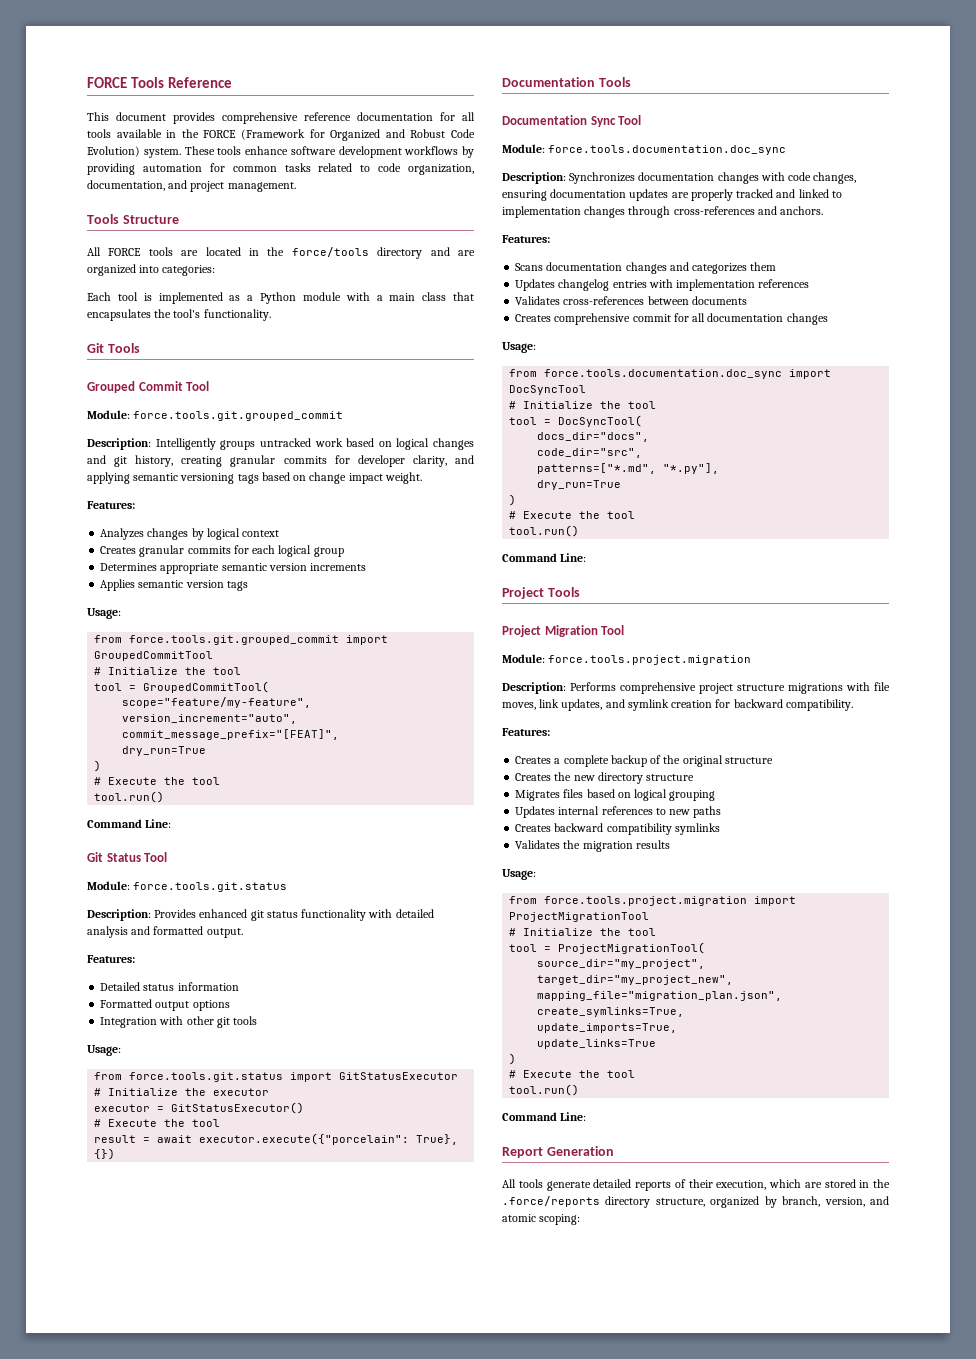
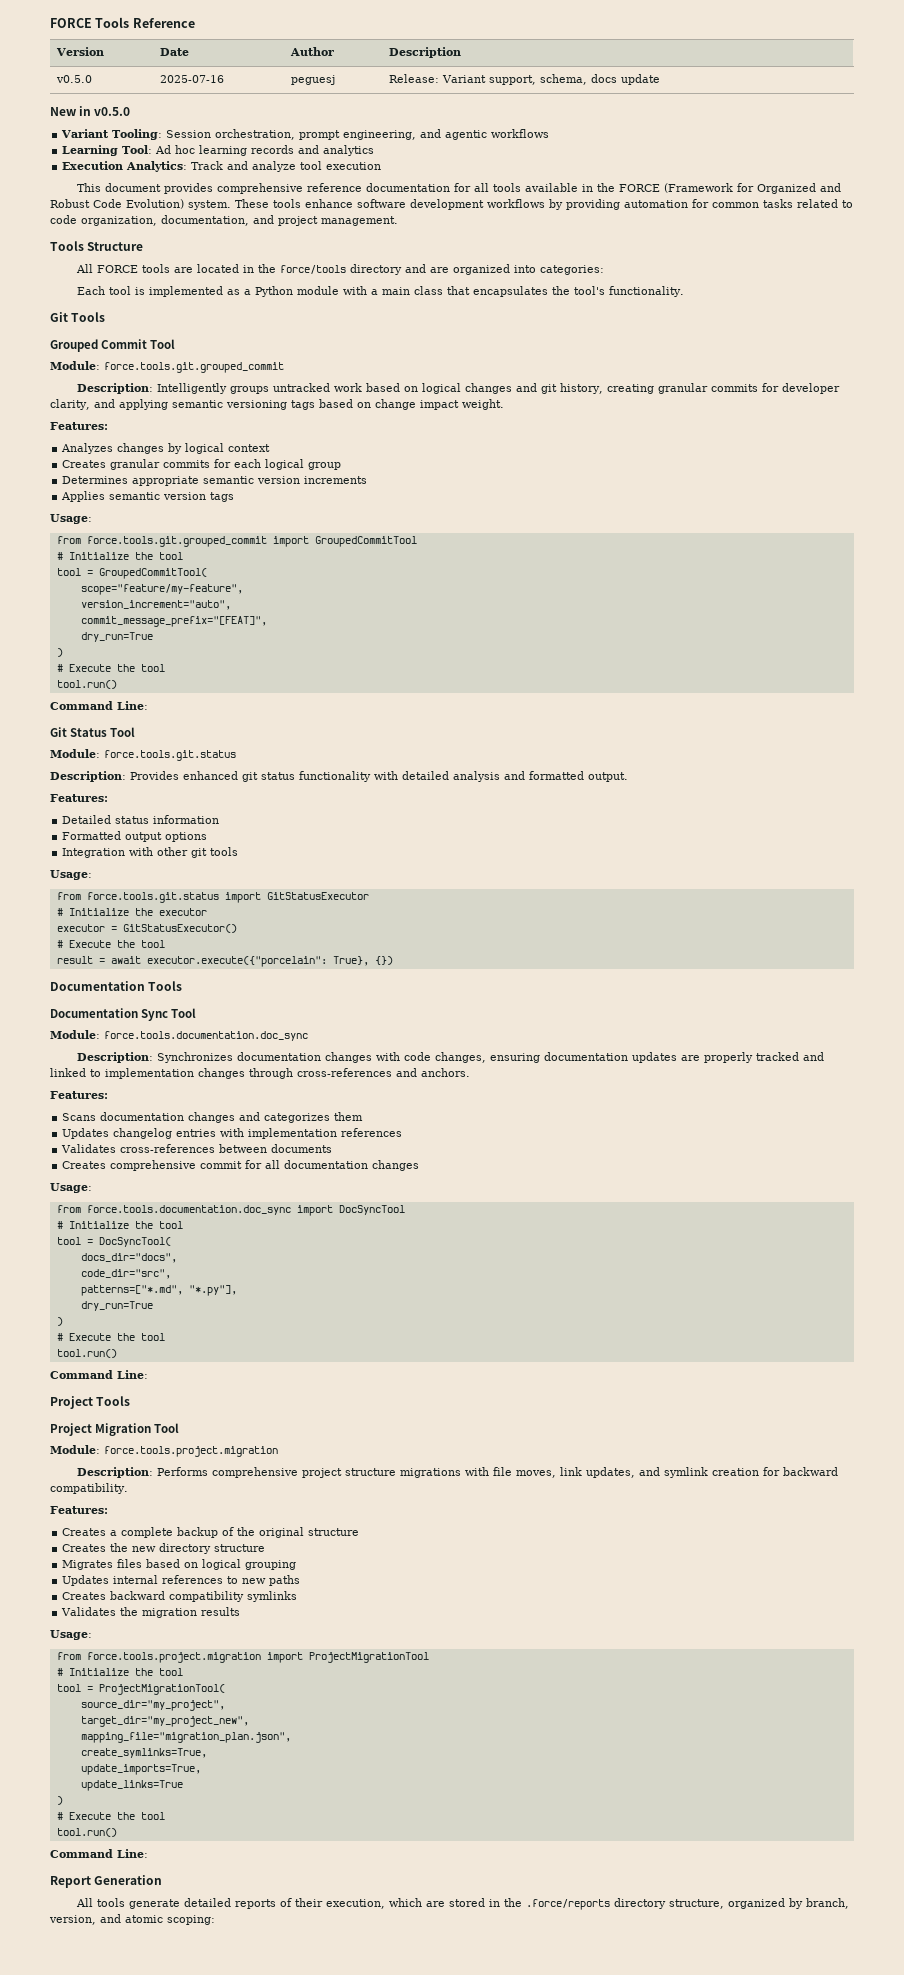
+ Version | Date | Author | Description
+ v0.5.0 | 2025-07-16 | peguesj | Release: Variant support, schema, docs update
+ New in v0.5.0
+ Variant Tooling: Session orchestration, prompt engineering, and agentic workflows
+ Learning Tool: Ad hoc learning records and analytics
+ Execution Analytics: Track and analyze tool execution

